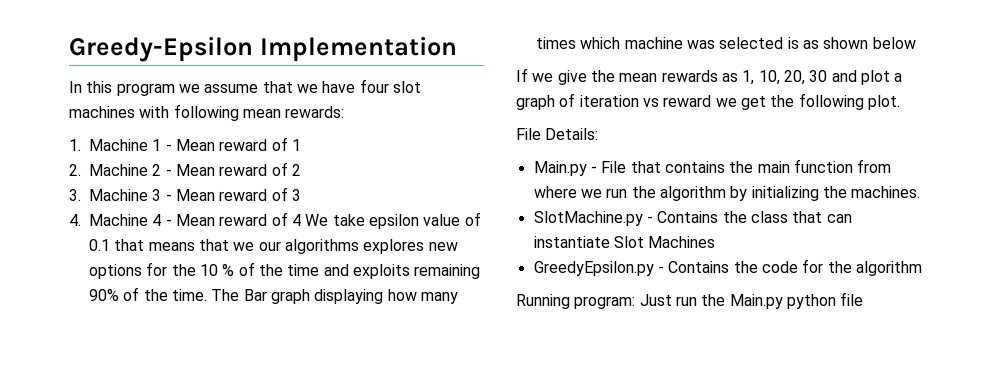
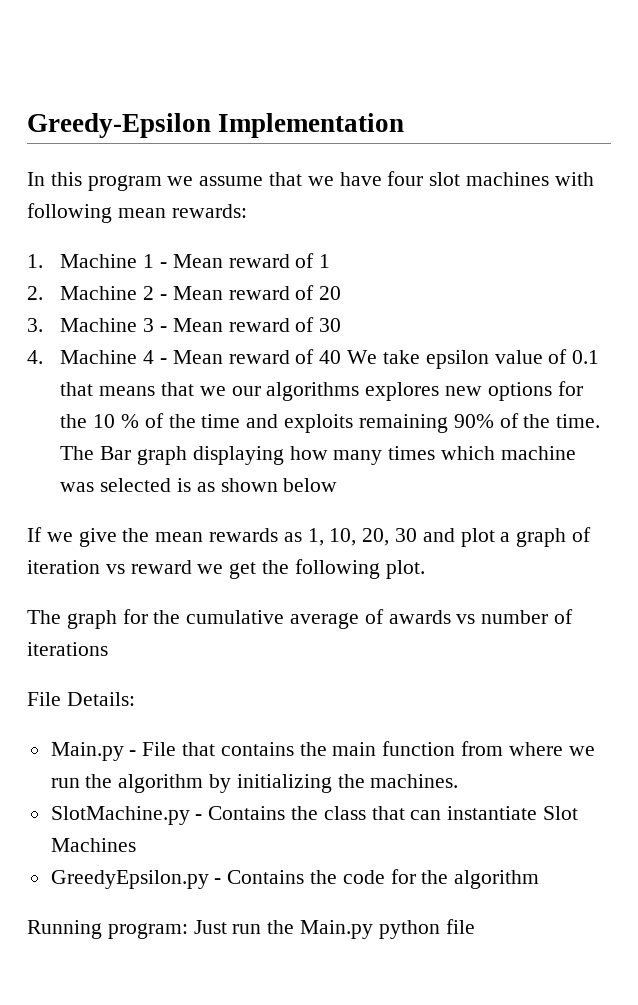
- 2. Machine 2 - Mean reward of 2
+ 2. Machine 2 - Mean reward of 20
- 3. Machine 3 - Mean reward of 3
+ 3. Machine 3 - Mean reward of 30
- 4. Machine 4 - Mean reward of 4 We take epsilon value of 0.1 that means that we our algorithms explores new options for the 10 % of the time and exploits remaining 90% of the time.
+ 4. Machine 4 - Mean reward of 40 We take epsilon value of 0.1 that means that we our algorithms explores new options for the 10 % of the time and exploits remaining 90% of the time.
+ The graph for the cumulative average of awards vs number of iterations

